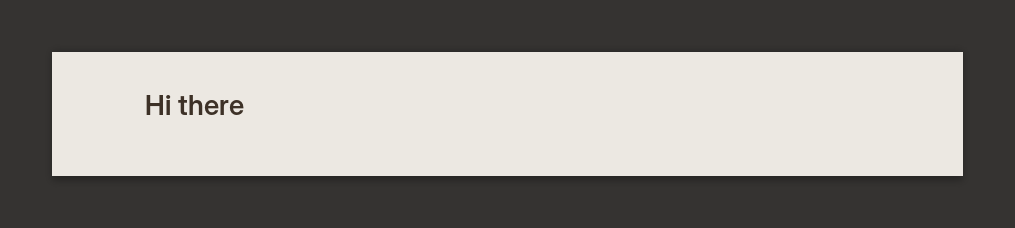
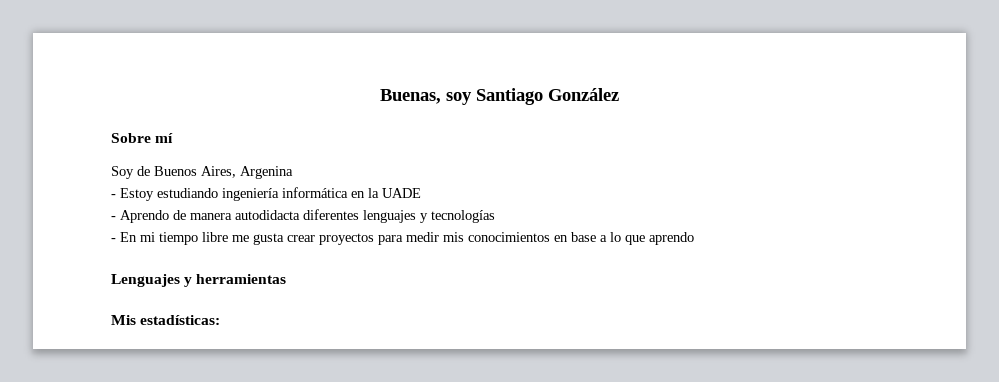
- Hi there
+ Buenas, soy Santiago González
+ Sobre mí
+ Soy de Buenos Aires, Argenina
+ - Estoy estudiando ingeniería informática en la UADE
+ - Aprendo de manera autodidacta diferentes lenguajes y tecnologías
+ - En mi tiempo libre me gusta crear proyectos para medir mis conocimientos en base a lo que aprendo
+ Lenguajes y herramientas
+ Mis estadísticas:

